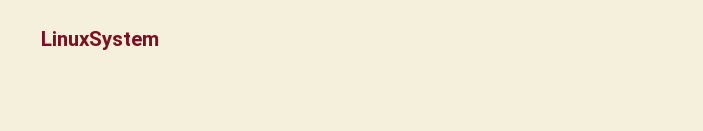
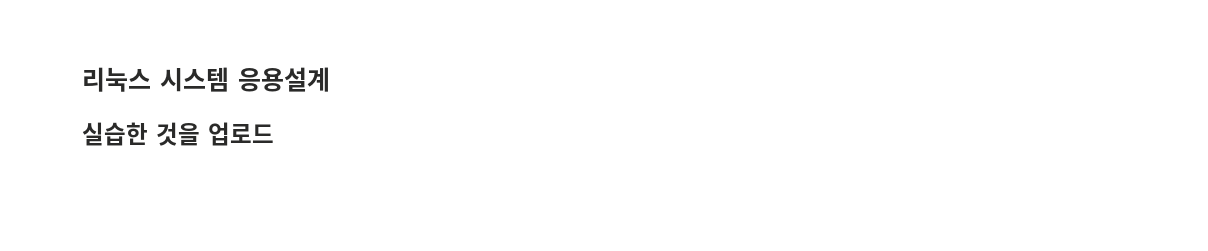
- LinuxSystem
+ 리눅스 시스템 응용설계
+ 실습한 것을 업로드

